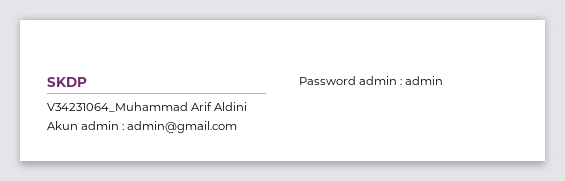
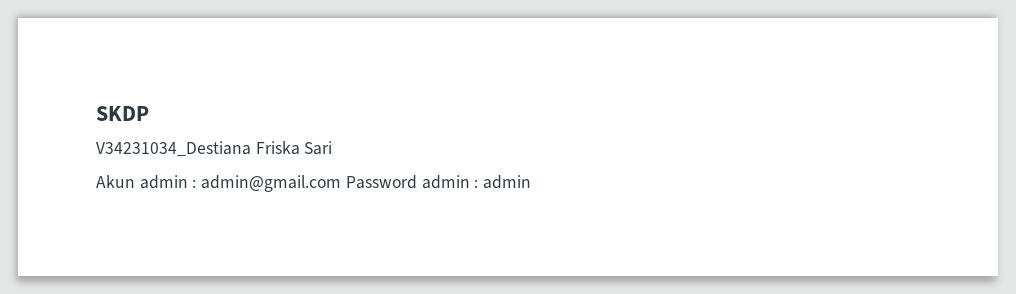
- V34231064_Muhammad Arif Aldini
+ V34231034_Destiana Friska Sari

